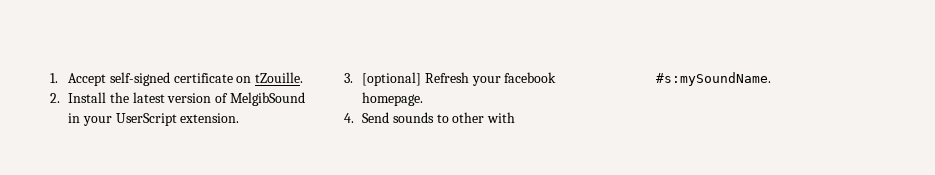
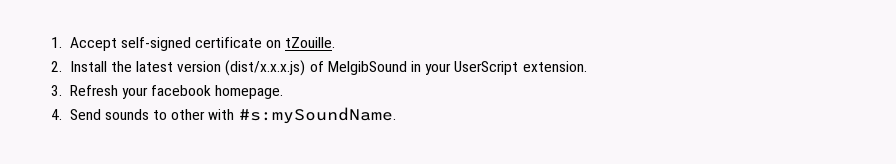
- 2. Install the latest version of MelgibSound in your UserScript extension.
+ 2. Install the latest version (dist/x.x.x.js) of MelgibSound in your UserScript extension.
- 3. [optional] Refresh your facebook homepage.
+ 3. Refresh your facebook homepage.

